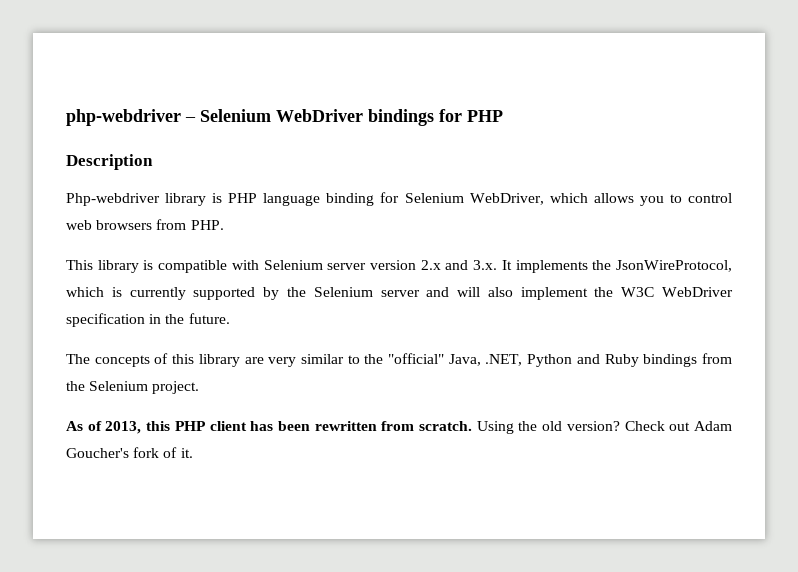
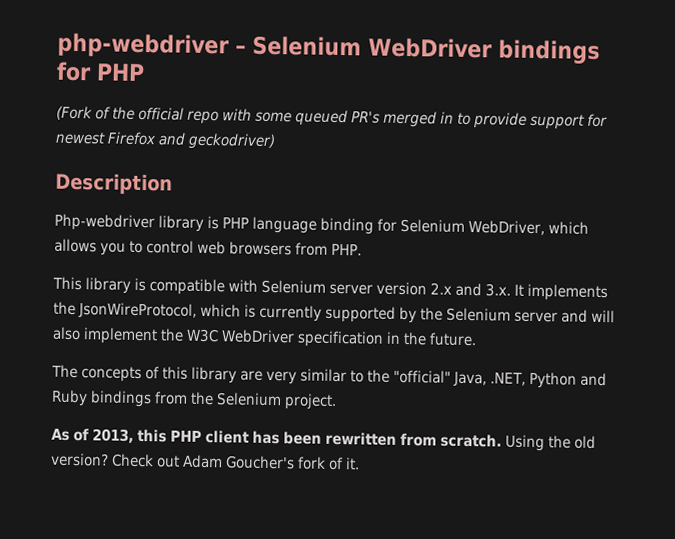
+ (Fork of the official repo with some queued PR's merged in to provide support for newest Firefox and geckodriver)

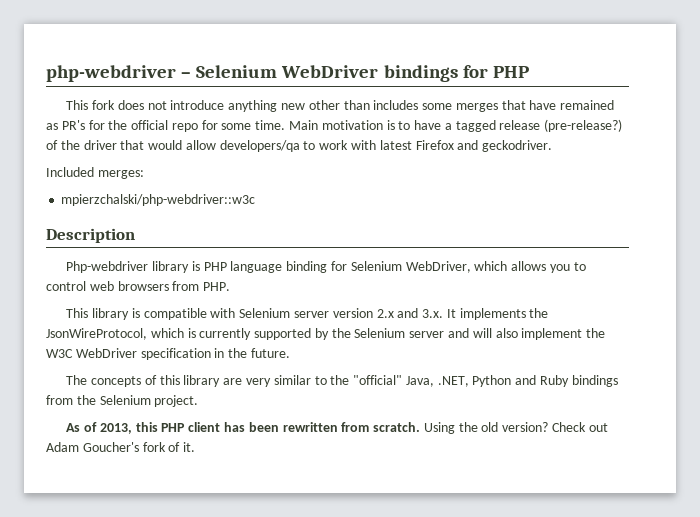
- (Fork of the official repo with some queued PR's merged in to provide support for newest Firefox and geckodriver)
+ This fork does not introduce anything new other than includes some merges that have remained as PR's for the official repo for some time. Main motivation is to have a tagged release (pre-release?) of the driver that would allow developers/qa to work with latest Firefox and geckodriver.
+ Included merges:
+ mpierzchalski/php-webdriver::w3c

